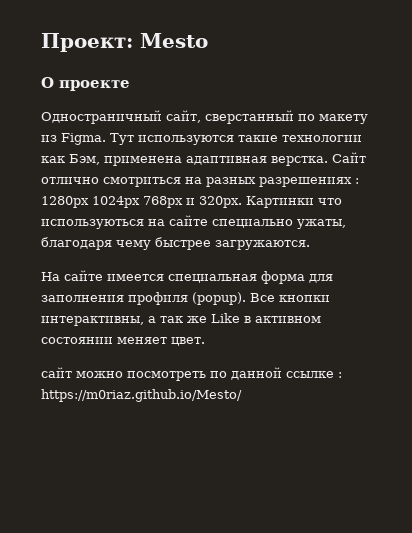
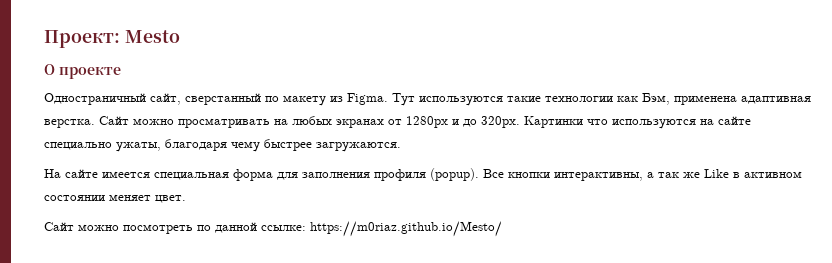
- Сайт отлично смотриться на разных разрешениях : 1280px 1024px 768px и 320px.
+ Сайт можно просматривать на любых экранах от 1280px и до 320px.
- Картинки что используються на сайте специально ужаты, благодаря чему быстрее загружаются.
+ Картинки что используются на сайте специально ужаты, благодаря чему быстрее загружаются.
- сайт можно посмотреть по данной ссылке : https://m0riaz.github.io/Mesto/
+ Сайт можно посмотреть по данной ссылке: https://m0riaz.github.io/Mesto/

